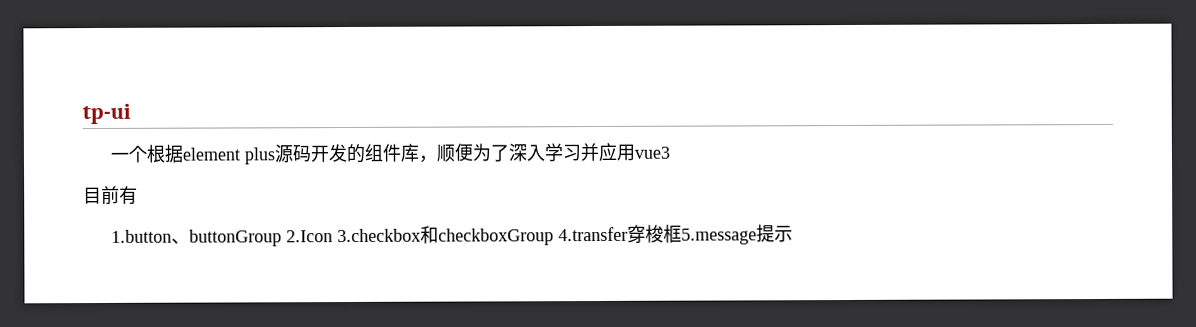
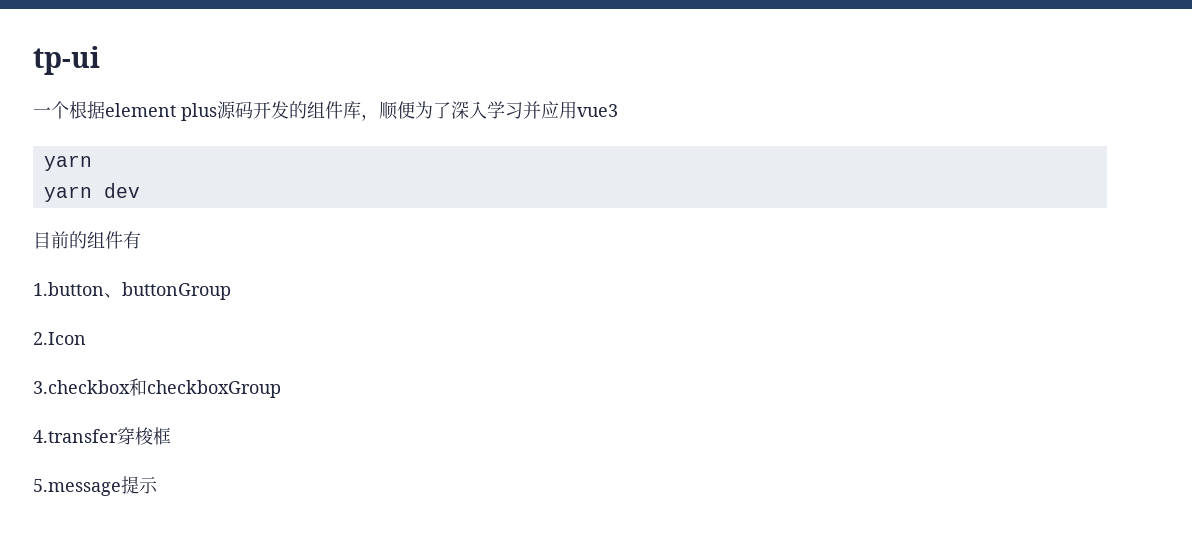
  一个根据element plus源码开发的组件库，顺便为了深入学习并应用vue3
+ yarn
+ yarn dev
- 目前有
+ 目前的组件有
- 1.button、buttonGroup 2.Icon 3.checkbox和checkboxGroup 4.transfer穿梭框5.message提示
+ 1.button、buttonGroup
+ 2.Icon
+ 3.checkbox和checkboxGroup
+ 4.transfer穿梭框
+ 5.message提示

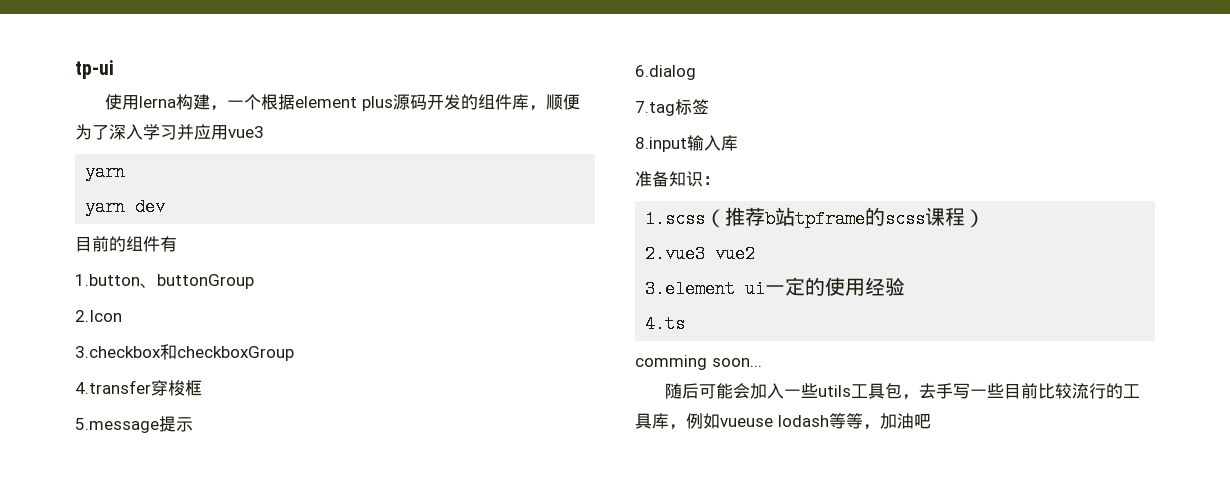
- 一个根据element plus源码开发的组件库，顺便为了深入学习并应用vue3
+ 使用lerna构建，一个根据element plus源码开发的组件库，顺便为了深入学习并应用vue3
+ 6.dialog
+ 7.tag标签
+ 8.input输入库
+ 准备知识：
+ 1.scss（推荐b站tpframe的scss课程）
+ 2.vue3 vue2
+ 3.element ui一定的使用经验
+ 4.ts
+ comming soon...
+ 随后可能会加入一些utils工具包，去手写一些目前比较流行的工具库，例如vueuse lodash等等，加油吧

